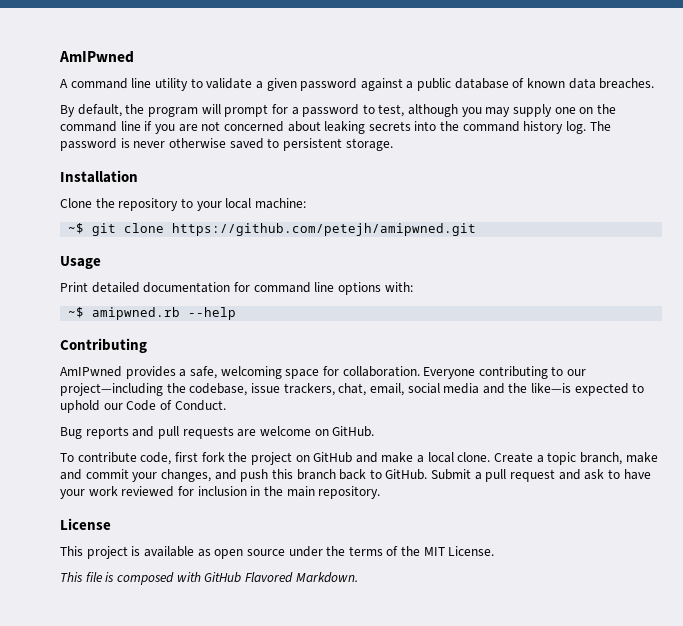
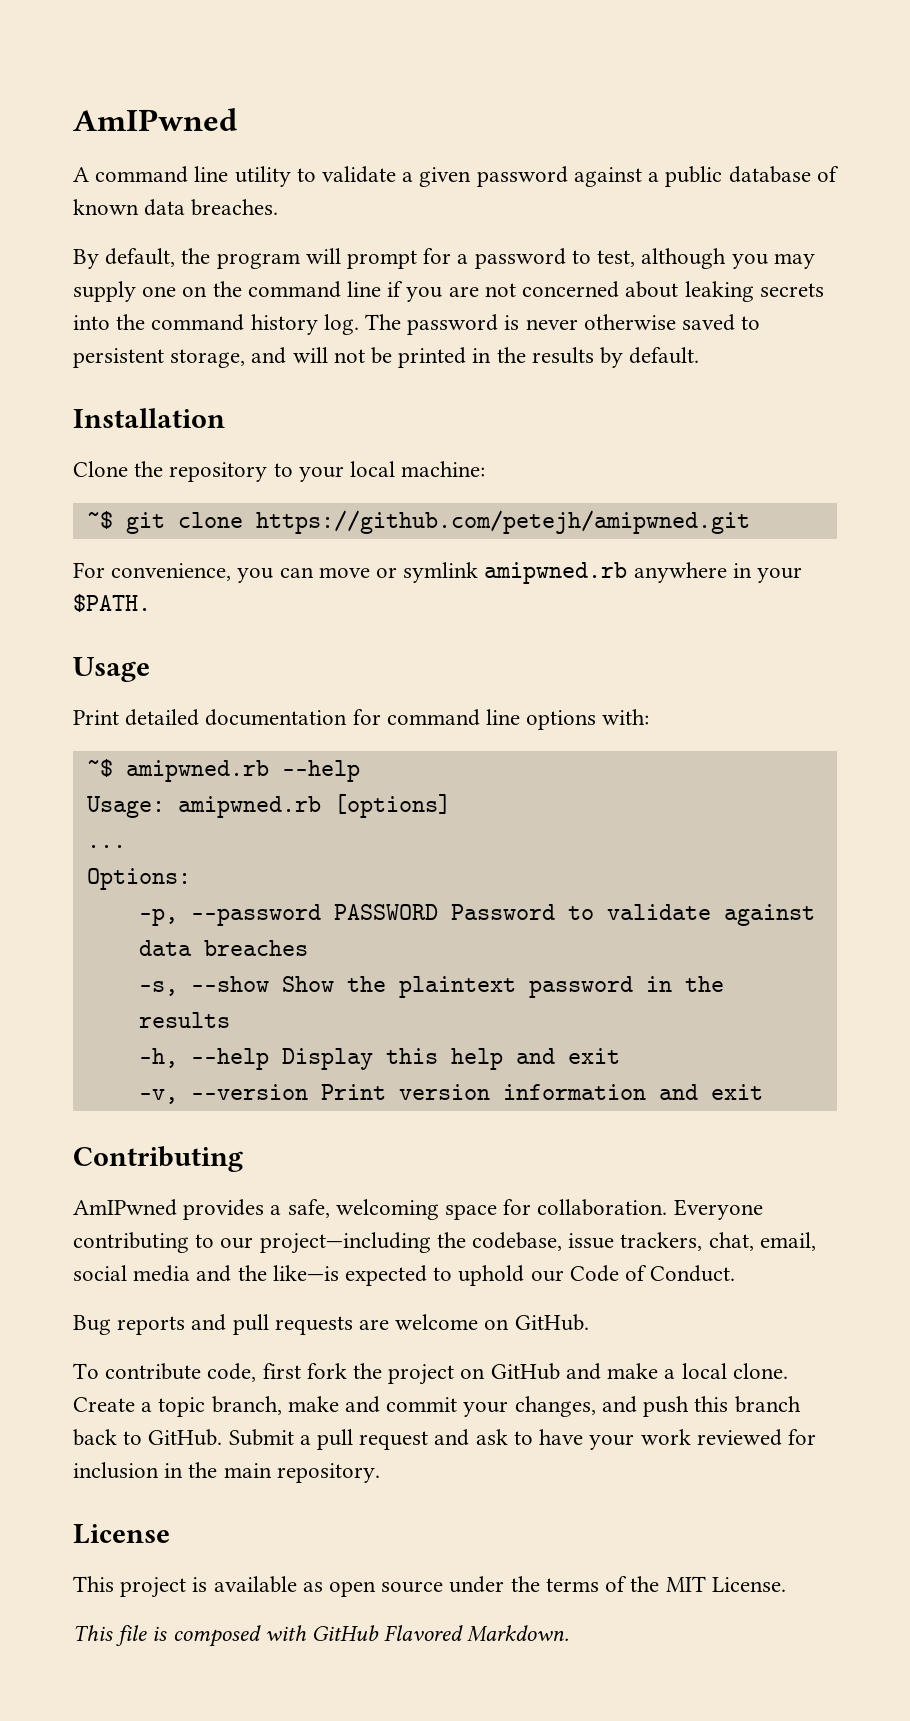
- The password is never otherwise saved to persistent storage.
+ The password is never otherwise saved to persistent storage, and will not be printed in the results by default.
+ For convenience, you can move or symlink amipwned.rb anywhere in your $PATH.
+ Usage: amipwned.rb [options]
+ ...
+ Options:
+ -p, --password PASSWORD Password to validate against data breaches
+ -s, --show Show the plaintext password in the results
+ -h, --help Display this help and exit
+ -v, --version Print version information and exit

